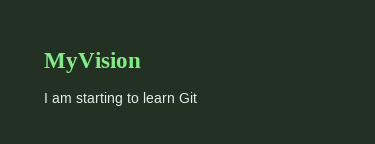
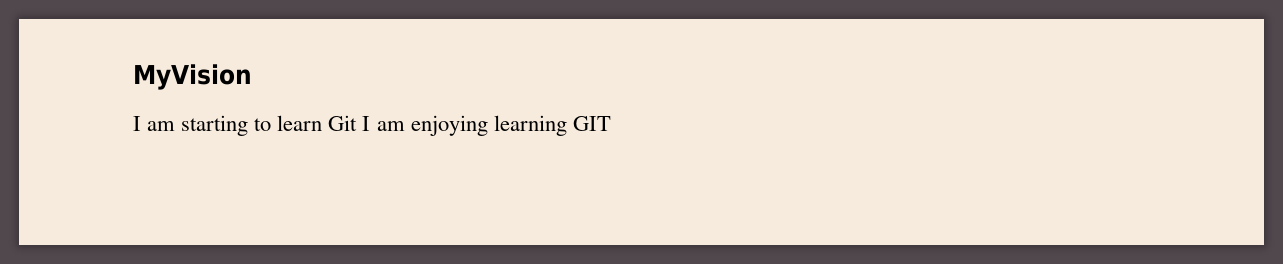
- I am starting to learn Git
+ I am starting to learn Git I am enjoying learning GIT

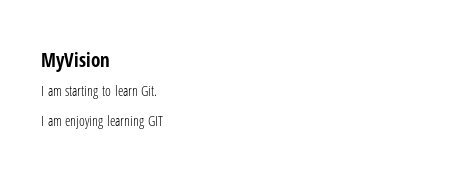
- I am starting to learn Git I am enjoying learning GIT
+ I am starting to learn Git.
+ I am enjoying learning GIT

